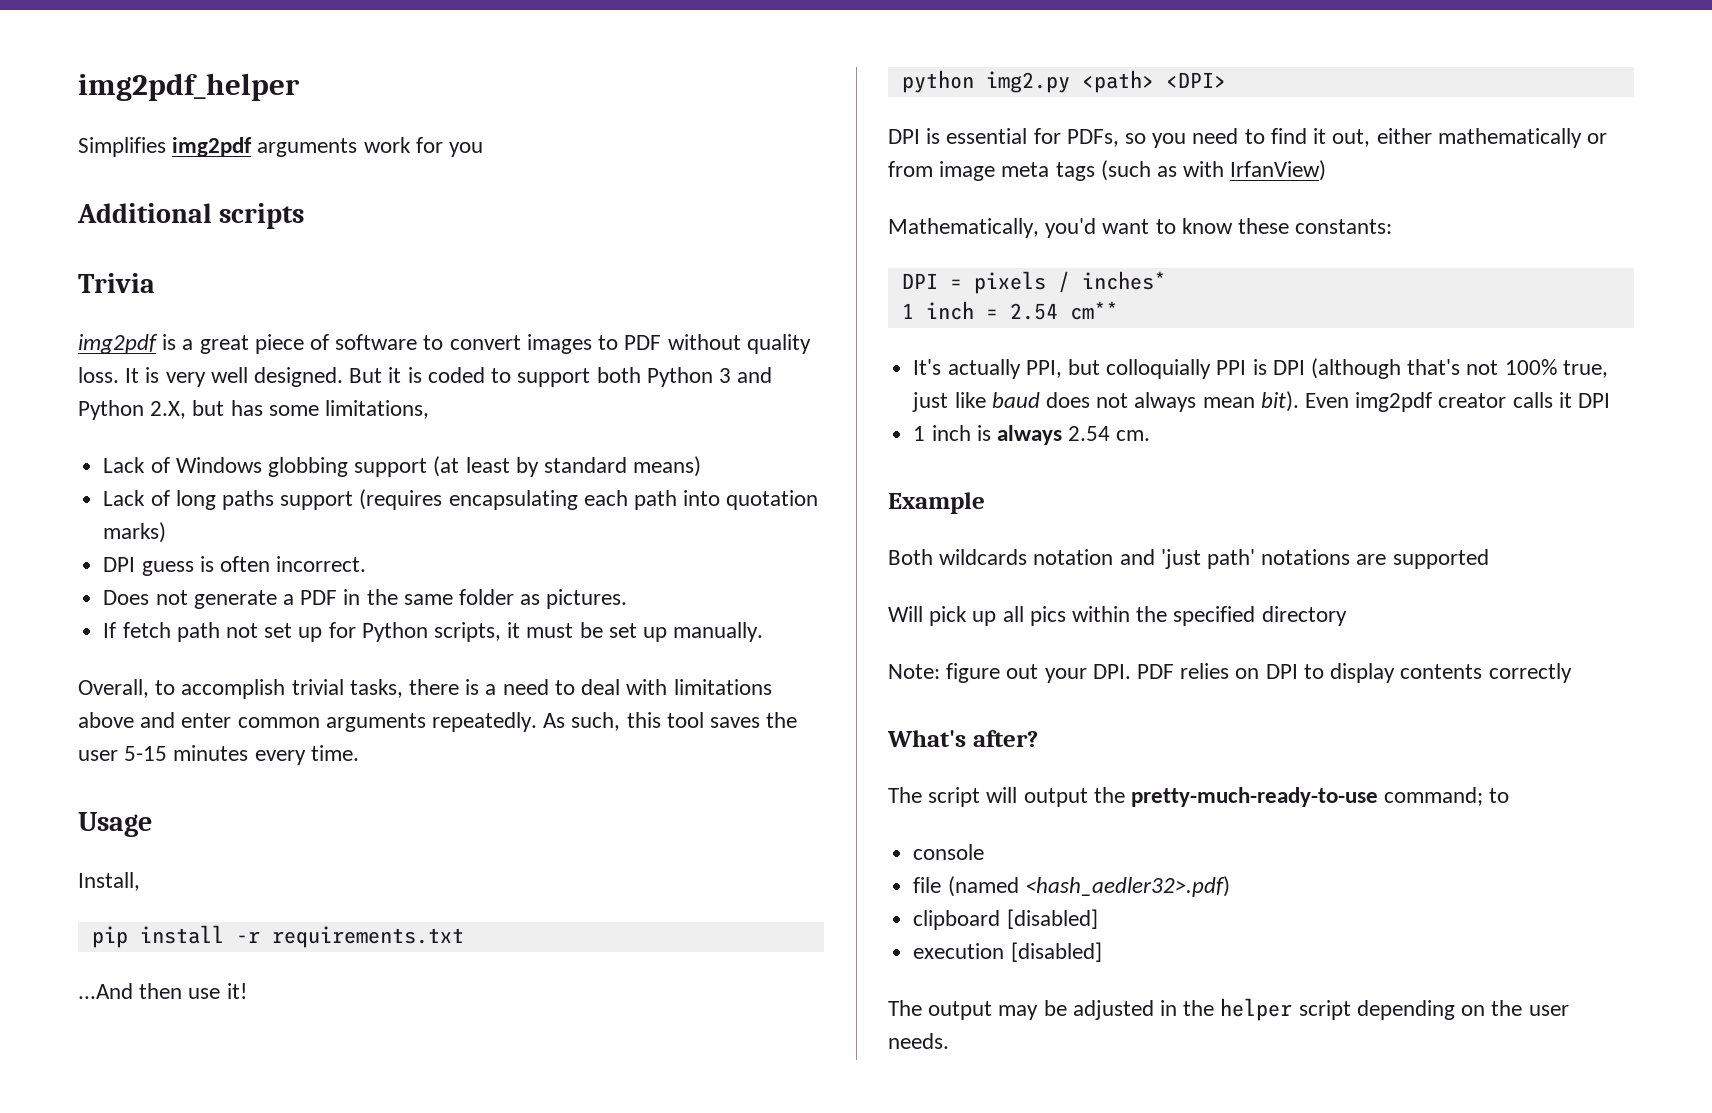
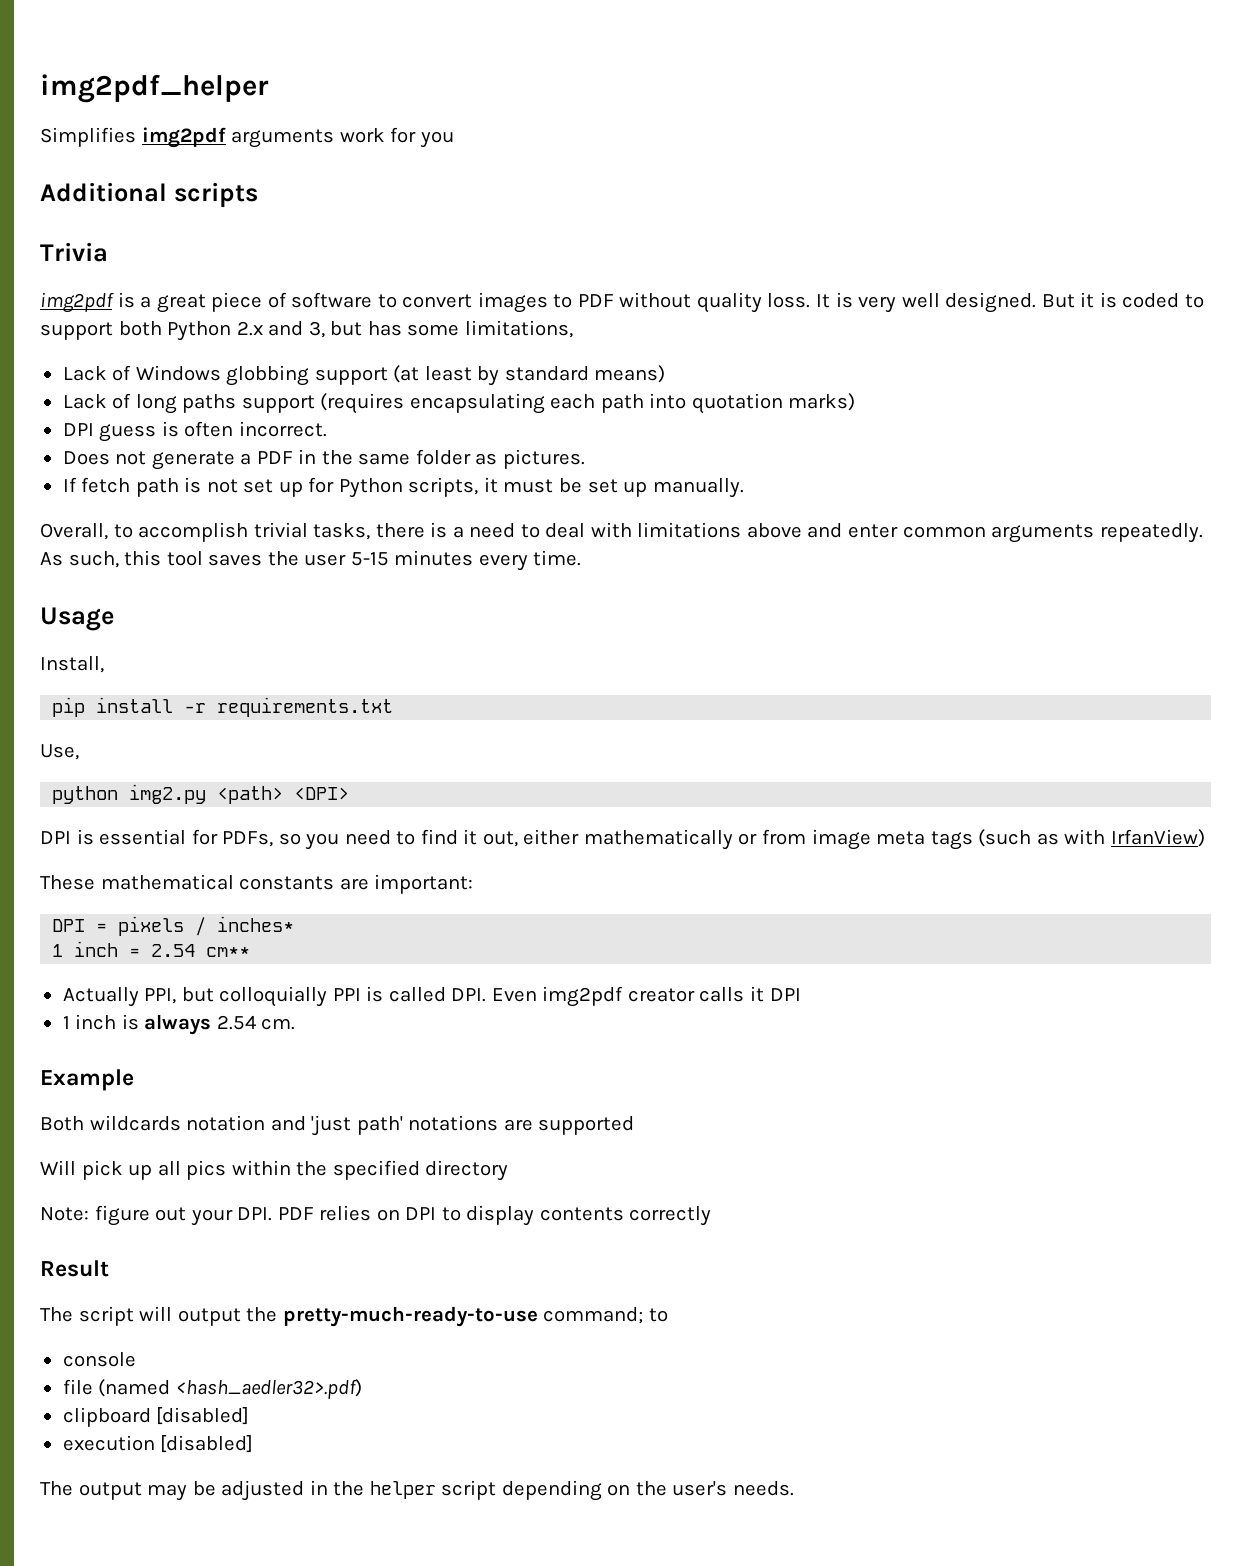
- But it is coded to support both Python 3 and Python 2.X, but has some limitations,
+ But it is coded to support both Python 2.x and 3, but has some limitations,
- If fetch path not set up for Python scripts, it must be set up manually.
+ If fetch path is not set up for Python scripts, it must be set up manually.
- ...And then use it!
+ Use,
- Mathematically, you'd want to know these constants:
+ These mathematical constants are important:
- It's actually PPI, but colloquially PPI is DPI (although that's not 100% true, just like baud does not always mean bit). Even img2pdf creator calls it DPI
+ Actually PPI, but colloquially PPI is called DPI. Even img2pdf creator calls it DPI
- What's after?
+ Result
- The output may be adjusted in the helper script depending on the user needs.
+ The output may be adjusted in the helper script depending on the user's needs.

